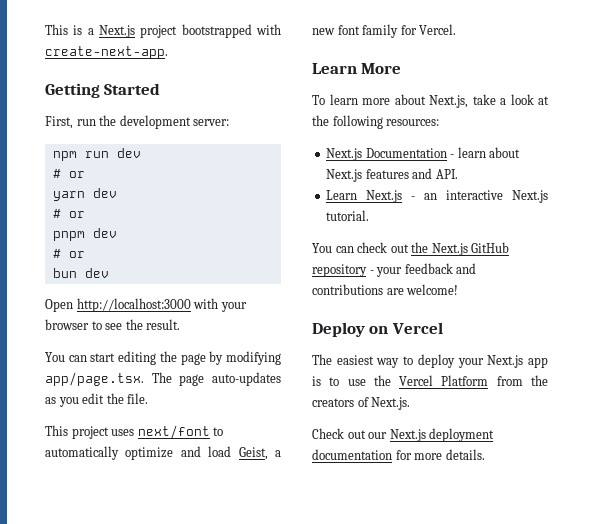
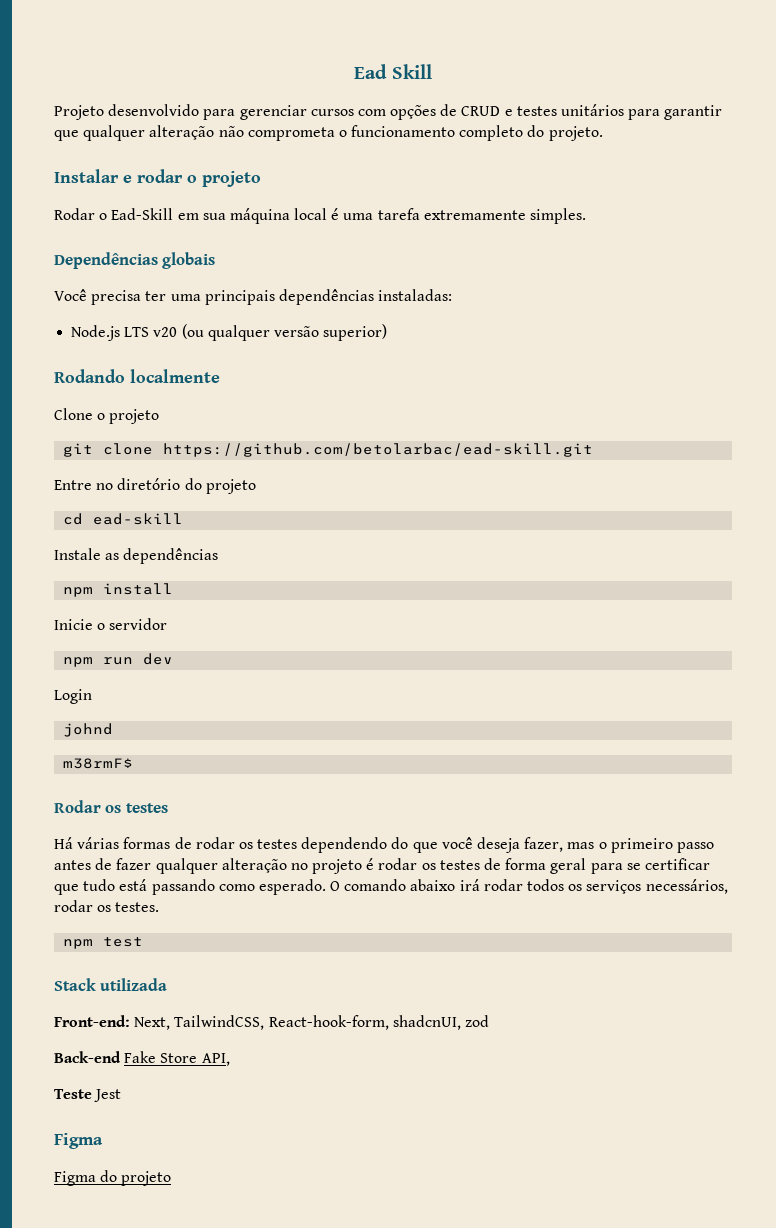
- This is a Next.js project bootstrapped with create-next-app.
- Getting Started
- First, run the development server:
+ Ead Skill
+ Projeto desenvolvido para gerenciar cursos com opções de CRUD e testes unitários para garantir que qualquer alteração não comprometa o funcionamento completo do projeto.
+ Instalar e rodar o projeto
+ Rodar o Ead-Skill em sua máquina local é uma tarefa extremamente simples.
+ Dependências globais
+ Você precisa ter uma principais dependências instaladas:
+ Node.js LTS v20 (ou qualquer versão superior)
+ Rodando localmente
+ Clone o projeto
+ git clone https://github.com/betolarbac/ead-skill.git
+ Entre no diretório do projeto
+ cd ead-skill
+ Instale as dependências
+ npm install
+ Inicie o servidor
  npm run dev
- # or
- yarn dev
- # or
- pnpm dev
- # or
- bun dev
- Open http://localhost:3000 with your browser to see the result.
- You can start editing the page by modifying app/page.tsx. The page auto-updates as you edit the file.
- This project uses next/font to automatically optimize and load Geist, a new font family for Vercel.
- Learn More
- To learn more about Next.js, take a look at the following resources:
- Next.js Documentation - learn about Next.js features and API.
- Learn Next.js - an interactive Next.js tutorial.
- You can check out the Next.js GitHub repository - your feedback and contributions are welcome!
- Deploy on Vercel
- The easiest way to deploy your Next.js app is to use the Vercel Platform from the creators of Next.js.
- Check out our Next.js deployment documentation for more details.
+ Login
+ johnd
+ m38rmF$
+ Rodar os testes
+ Há várias formas de rodar os testes dependendo do que você deseja fazer, mas o primeiro passo antes de fazer qualquer alteração no projeto é rodar os testes de forma geral para se certificar que tudo está passando como esperado. O comando abaixo irá rodar todos os serviços necessários, rodar os testes.
+ npm test
+ Stack utilizada
+ Front-end: Next, TailwindCSS, React-hook-form, shadcnUI, zod
+ Back-end Fake Store API,
+ Teste Jest
+ Figma
+ Figma do projeto

